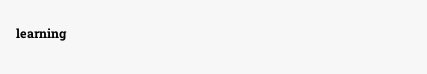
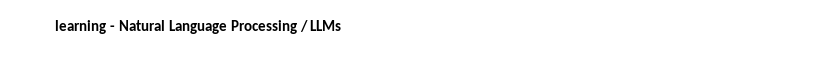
- learning
+ learning - Natural Language Processing / LLMs

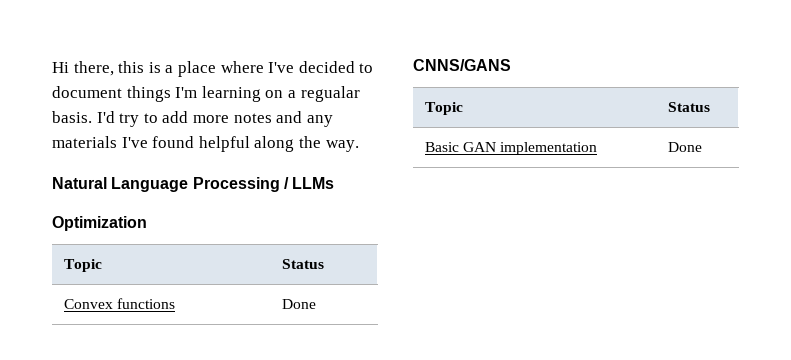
- learning - Natural Language Processing / LLMs
+ Hi there, this is a place where I've decided to document things I'm learning on a regualar basis. I'd try to add more notes and any materials I've found helpful along the way.
+ Natural Language Processing / LLMs
+ Optimization
+ Topic | Status
+ Convex functions | Done
+ CNNS/GANS
+ Topic | Status
+ Basic GAN implementation | Done

